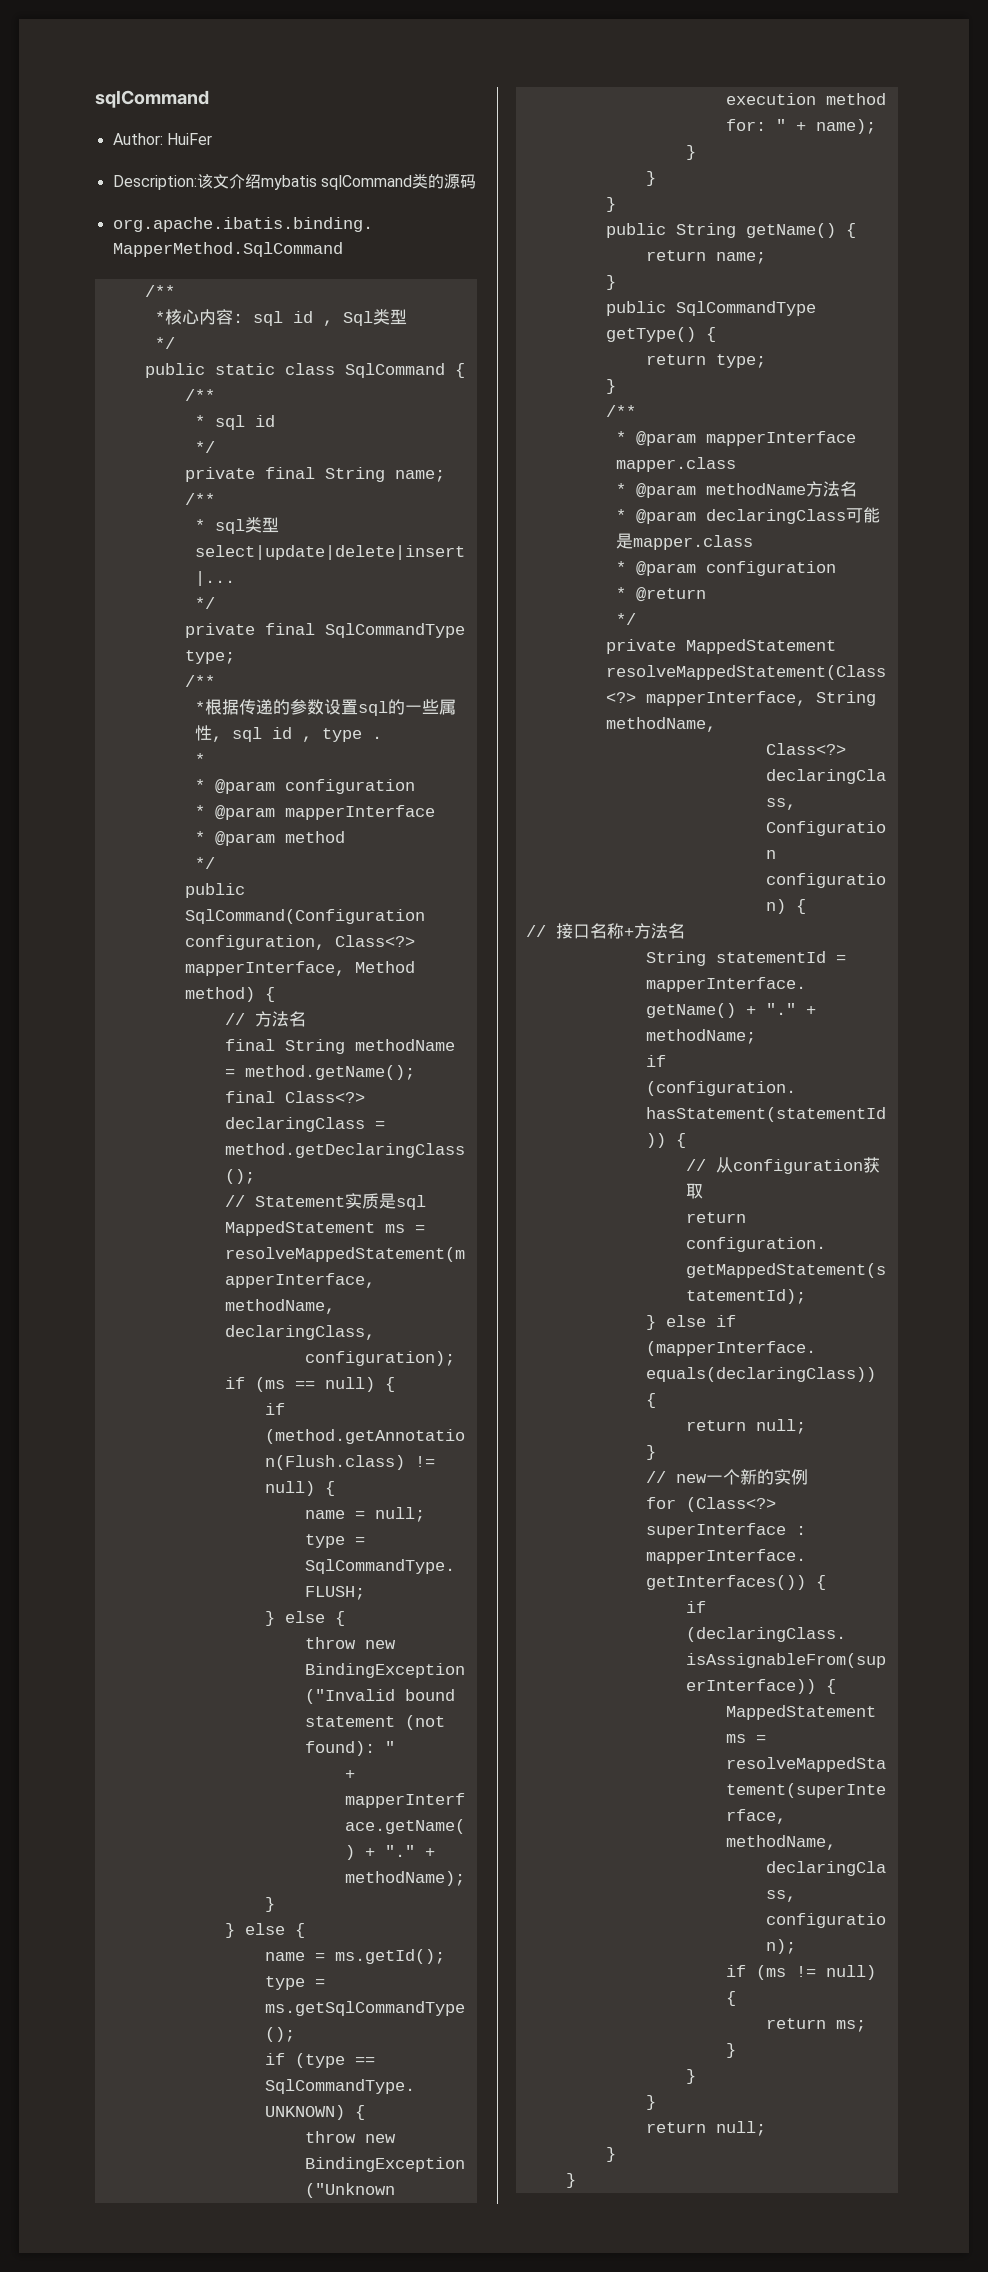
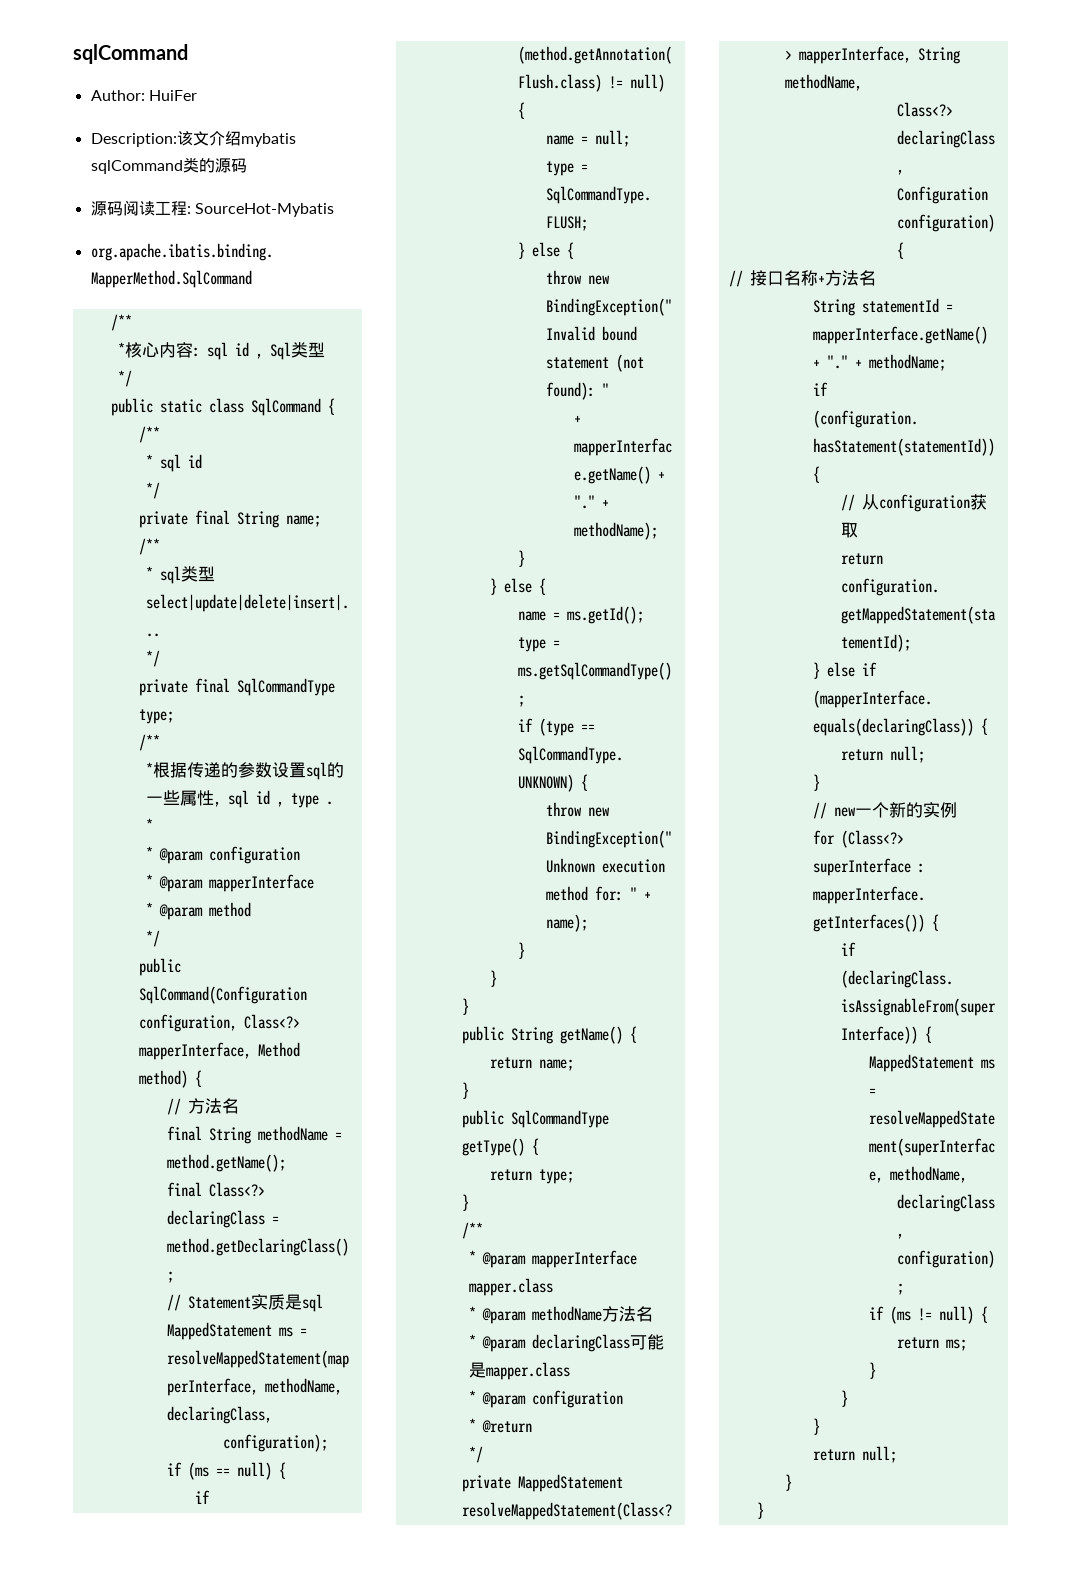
+ 源码阅读工程: SourceHot-Mybatis

